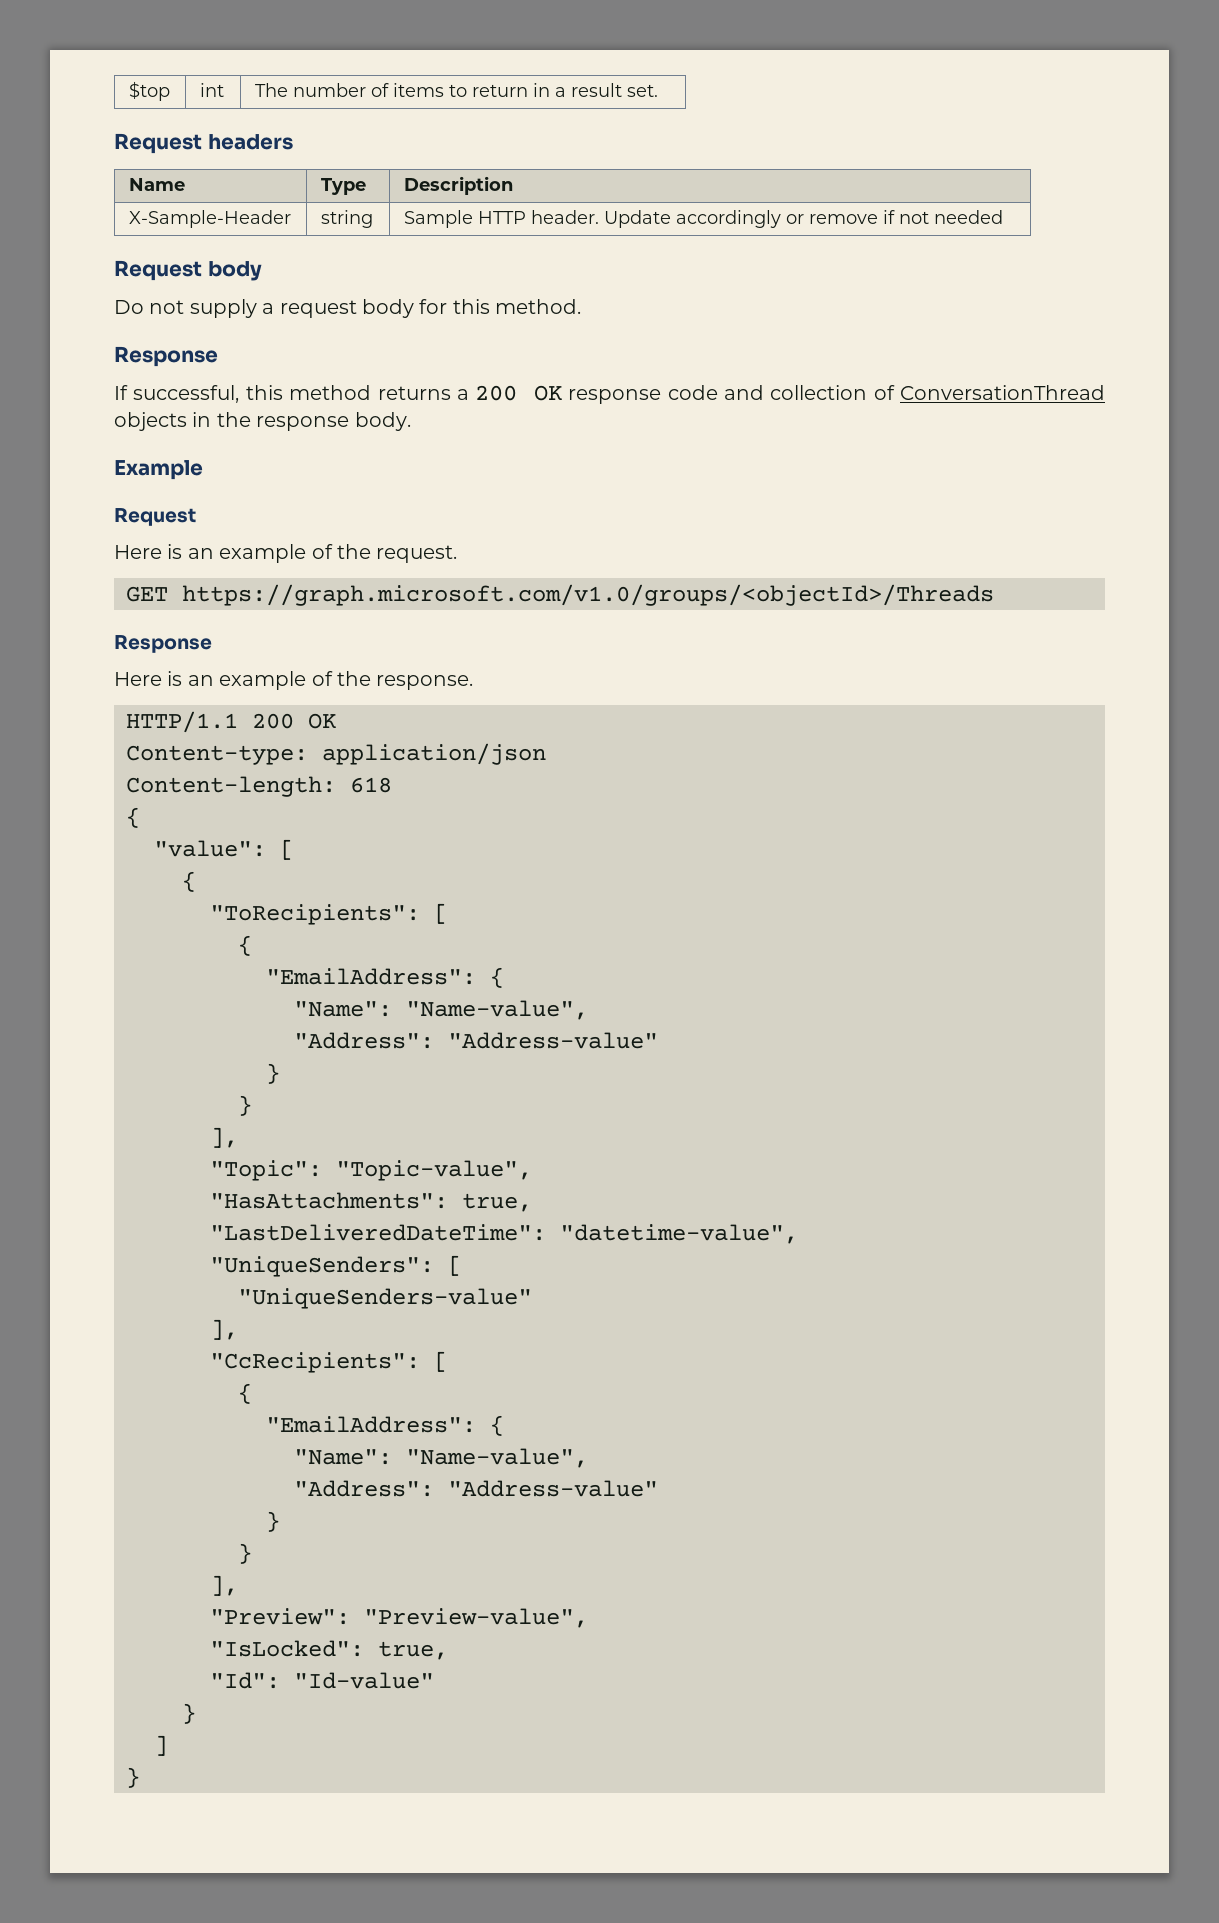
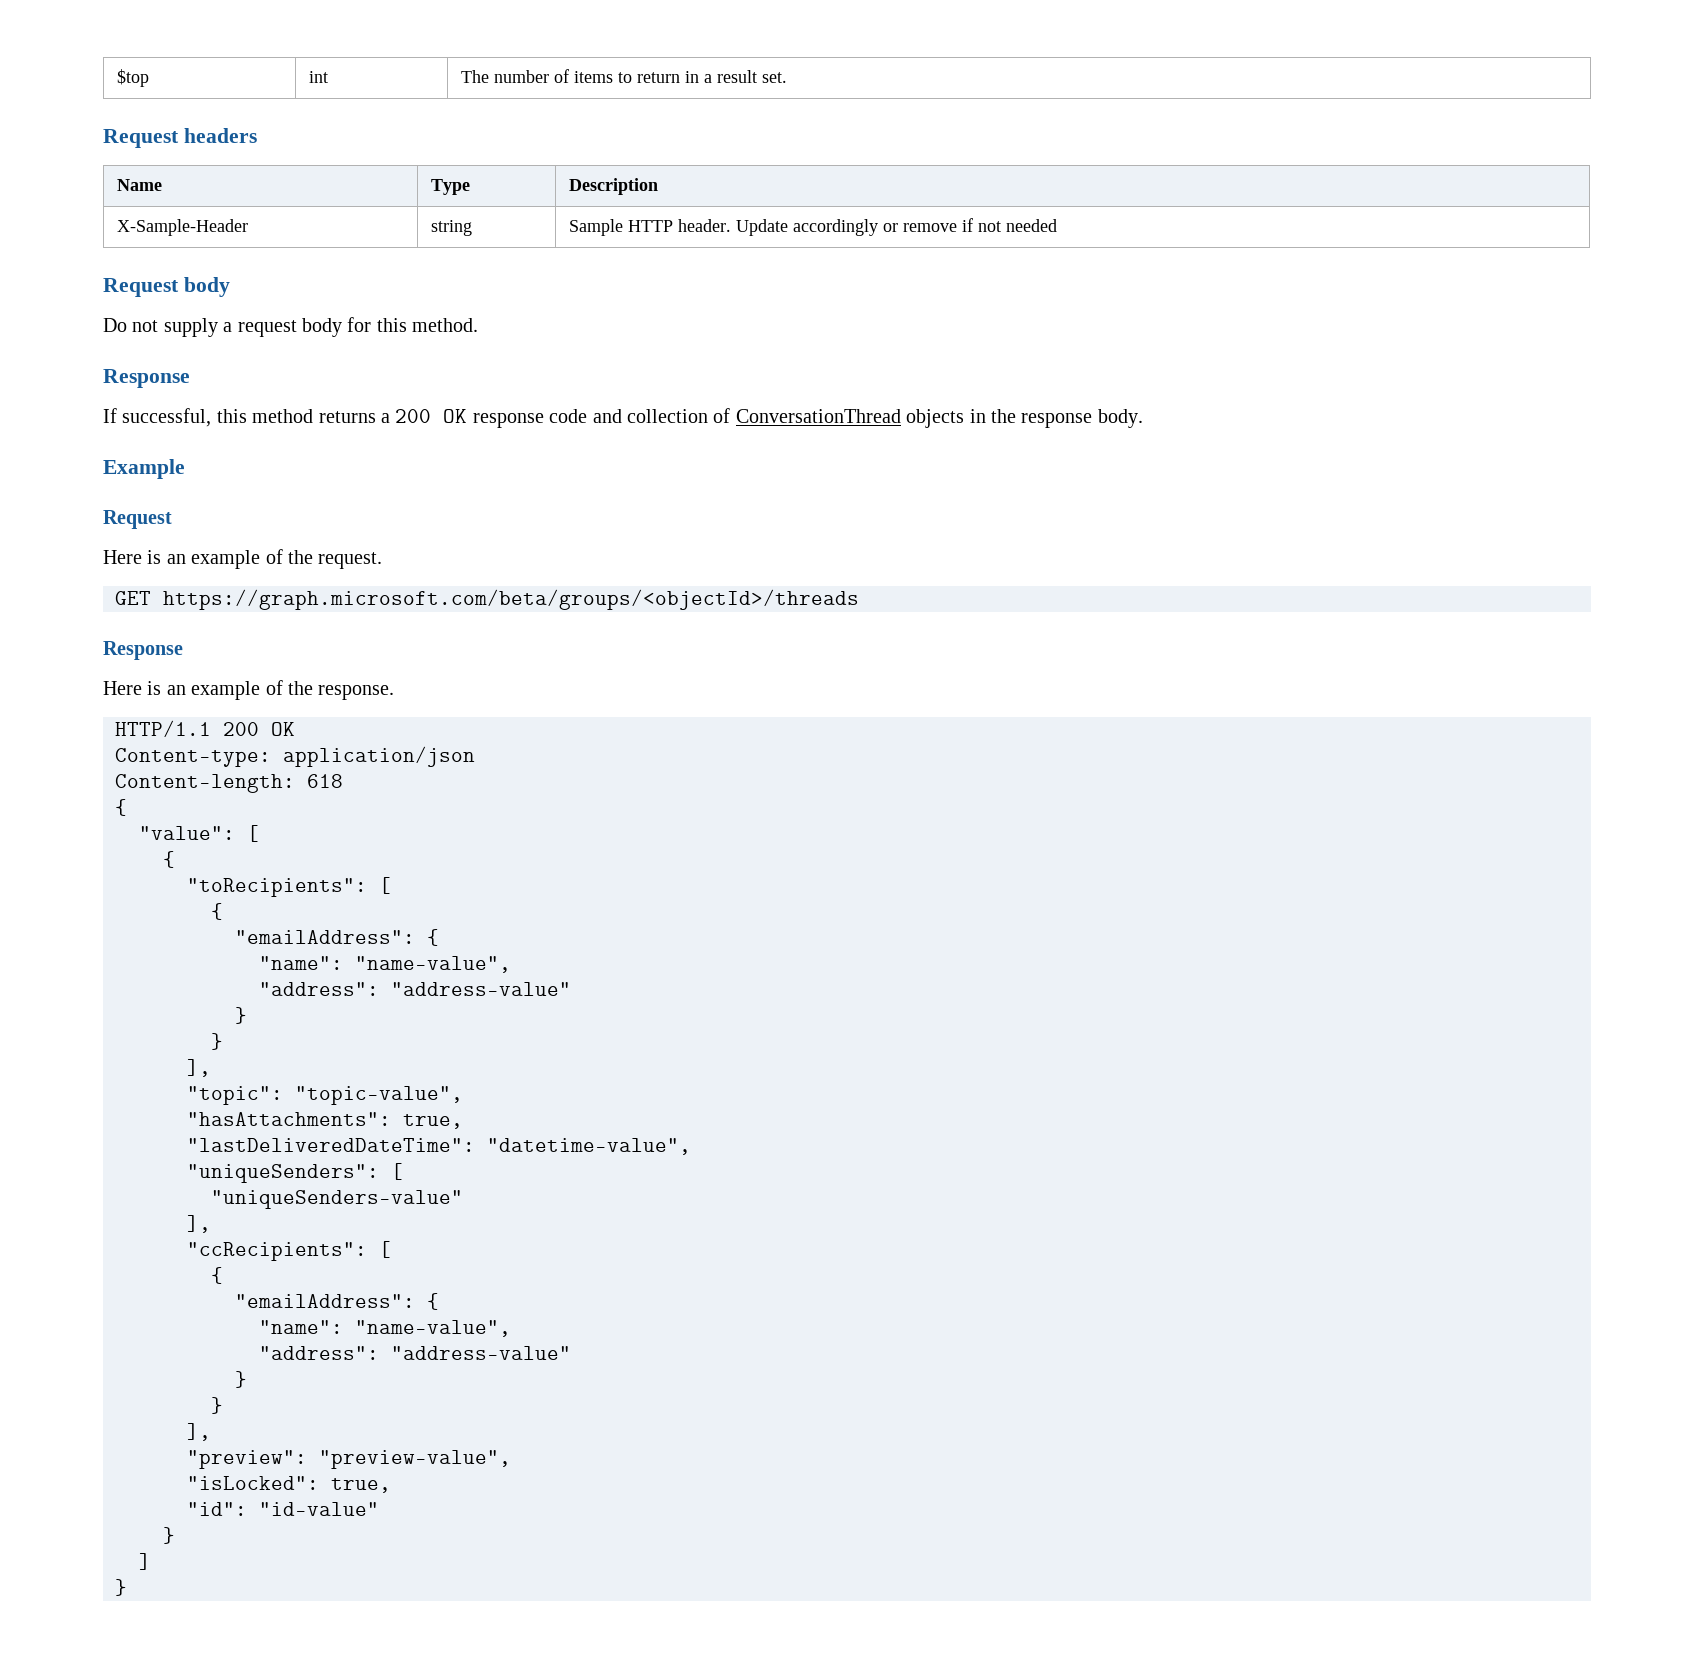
- GET https://graph.microsoft.com/v1.0/groups/<objectId>/Threads
+ GET https://graph.microsoft.com/beta/groups/<objectId>/threads
- "ToRecipients": [
+ "toRecipients": [
  {
- "EmailAddress": {
- "Name": "Name-value",
- "Address": "Address-value"
+ "emailAddress": {
+ "name": "name-value",
+ "address": "address-value"
  }
  }
  ],
- "Topic": "Topic-value",
- "HasAttachments": true,
- "LastDeliveredDateTime": "datetime-value",
+ "topic": "topic-value",
+ "hasAttachments": true,
+ "lastDeliveredDateTime": "datetime-value",
- "UniqueSenders": [
- "UniqueSenders-value"
+ "uniqueSenders": [
+ "uniqueSenders-value"
  ],
- "CcRecipients": [
+ "ccRecipients": [
  {
- "EmailAddress": {
- "Name": "Name-value",
- "Address": "Address-value"
+ "emailAddress": {
+ "name": "name-value",
+ "address": "address-value"
  }
  }
  ],
- "Preview": "Preview-value",
- "IsLocked": true,
- "Id": "Id-value"
+ "preview": "preview-value",
+ "isLocked": true,
+ "id": "id-value"

